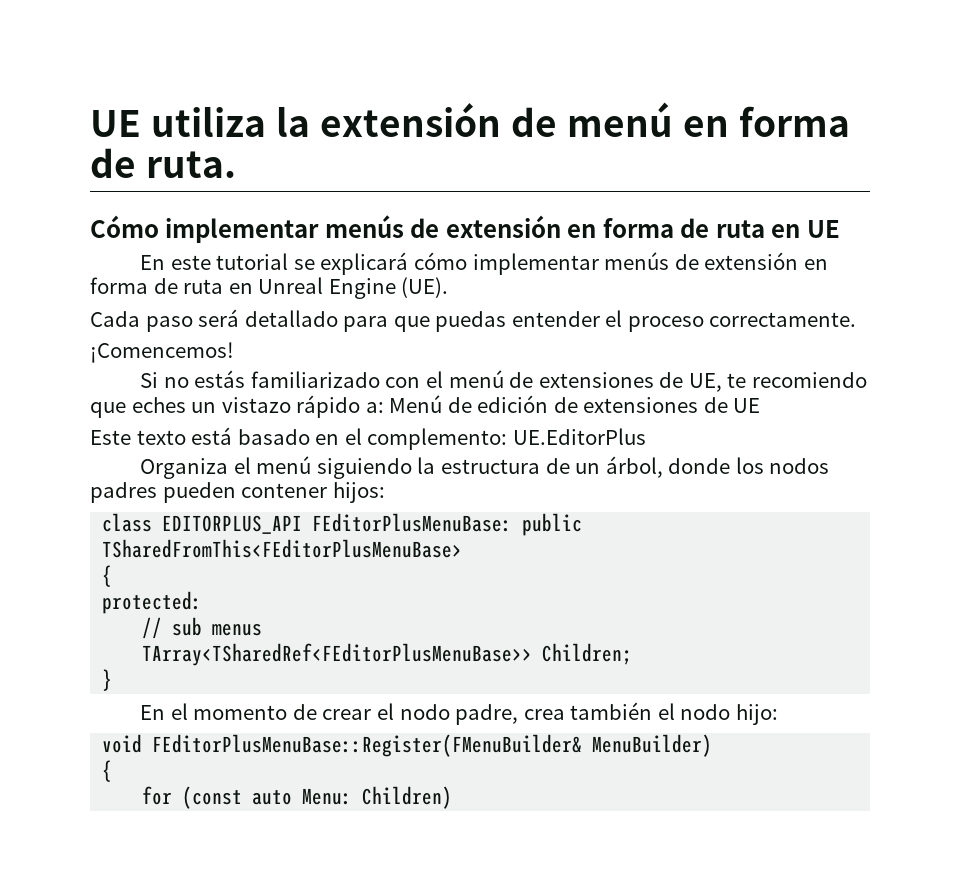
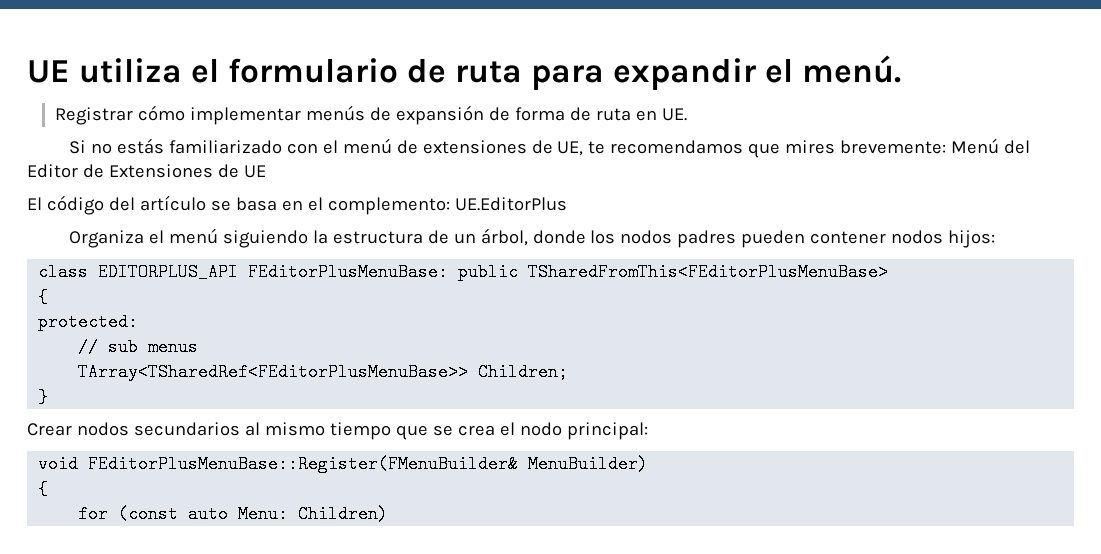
- UE utiliza la extensión de menú en forma de ruta.
- Cómo implementar menús de extensión en forma de ruta en UE
- En este tutorial se explicará cómo implementar menús de extensión en forma de ruta en Unreal Engine (UE).
- Cada paso será detallado para que puedas entender el proceso correctamente.
- ¡Comencemos!
+ UE utiliza el formulario de ruta para expandir el menú.
+ Registrar cómo implementar menús de expansión de forma de ruta en UE.
- Si no estás familiarizado con el menú de extensiones de UE, te recomiendo que eches un vistazo rápido a: Menú de edición de extensiones de UE
- Este texto está basado en el complemento: UE.EditorPlus
+ Si no estás familiarizado con el menú de extensiones de UE, te recomendamos que mires brevemente: Menú del Editor de Extensiones de UE
+ El código del artículo se basa en el complemento: UE.EditorPlus
- Organiza el menú siguiendo la estructura de un árbol, donde los nodos padres pueden contener hijos:
+ Organiza el menú siguiendo la estructura de un árbol, donde los nodos padres pueden contener nodos hijos:
- En el momento de crear el nodo padre, crea también el nodo hijo:
+ Crear nodos secundarios al mismo tiempo que se crea el nodo principal:

